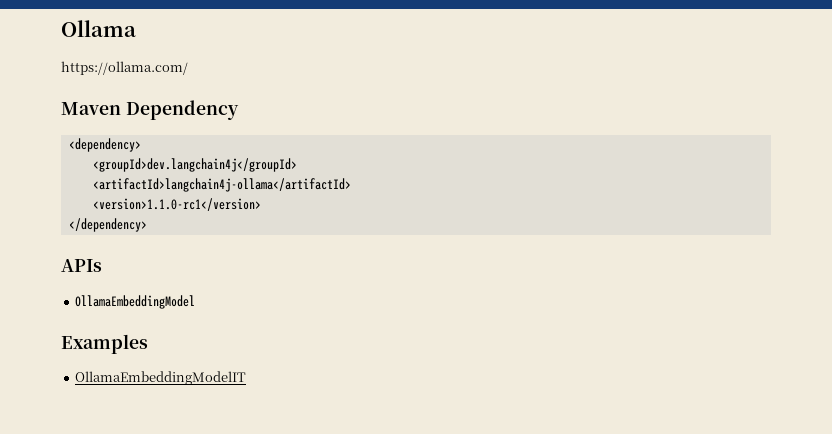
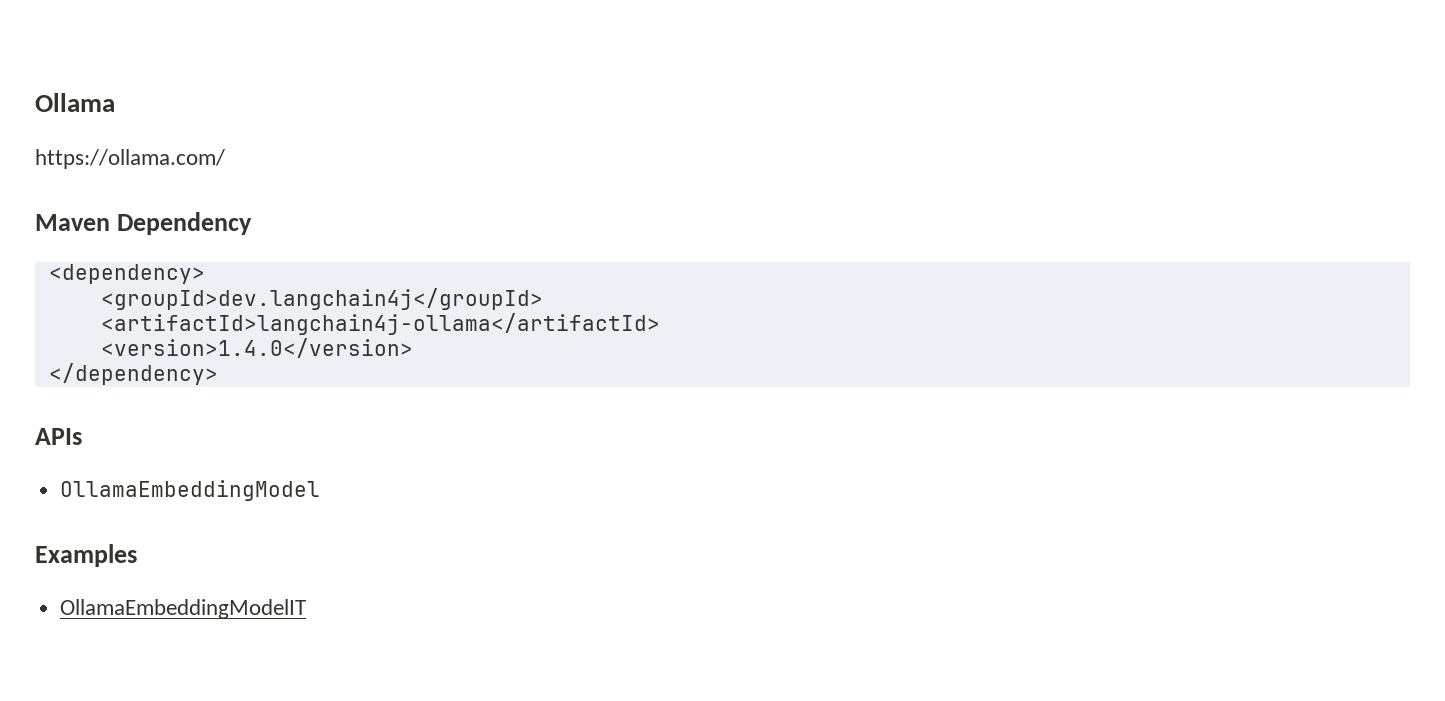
- <version>1.1.0-rc1</version>
+ <version>1.4.0</version>

